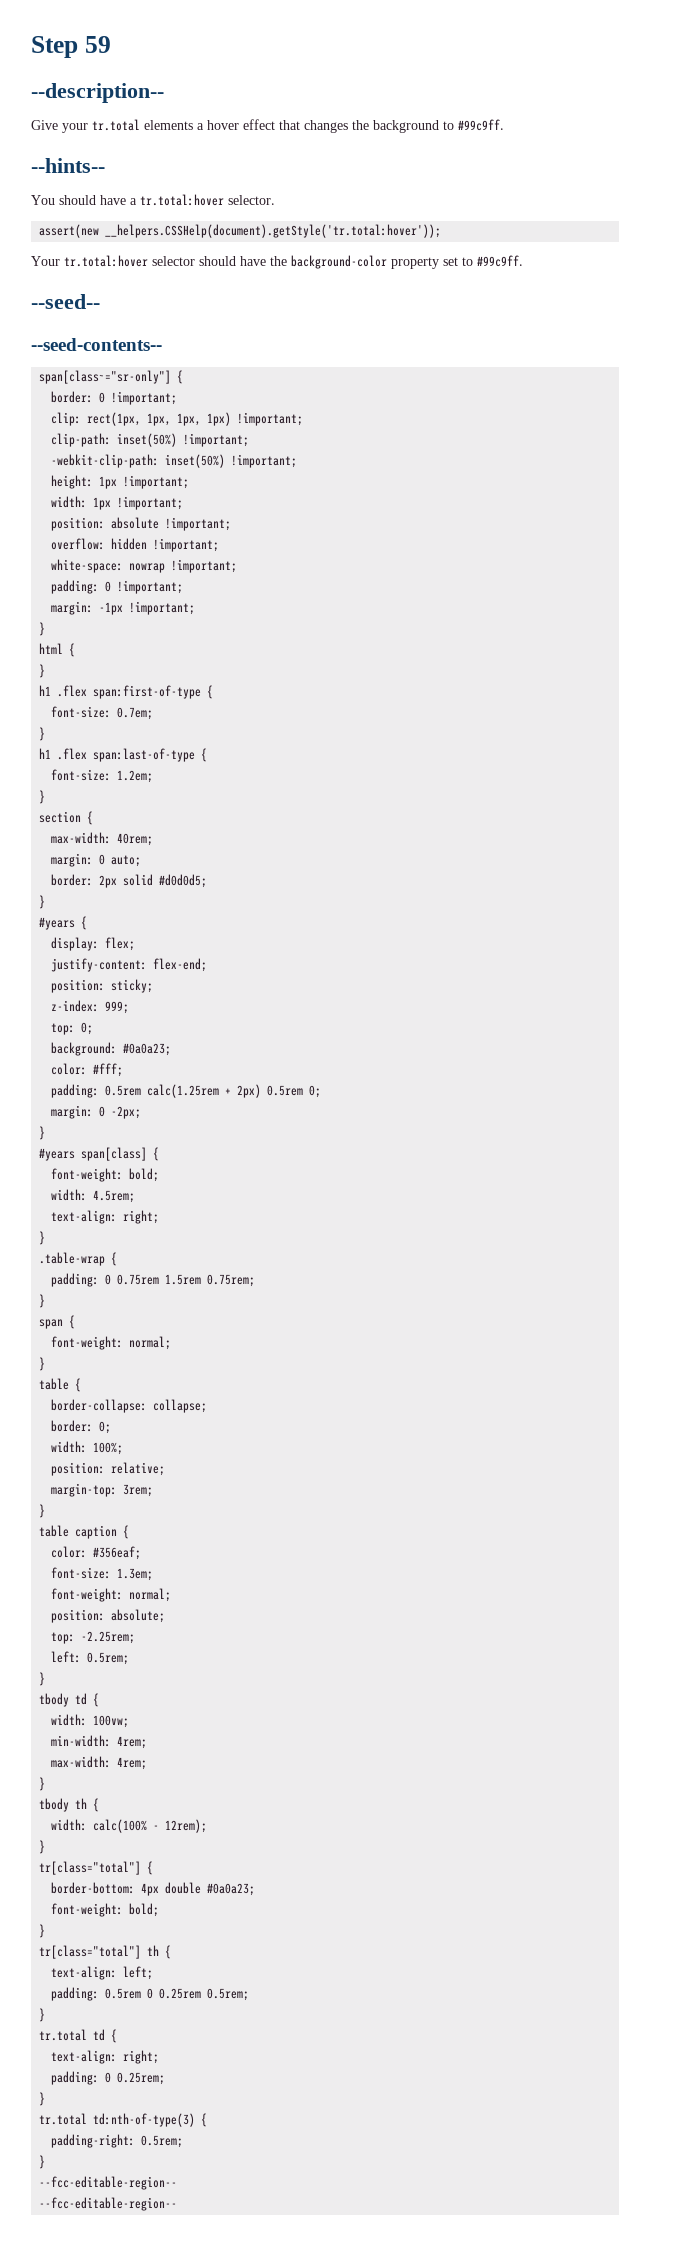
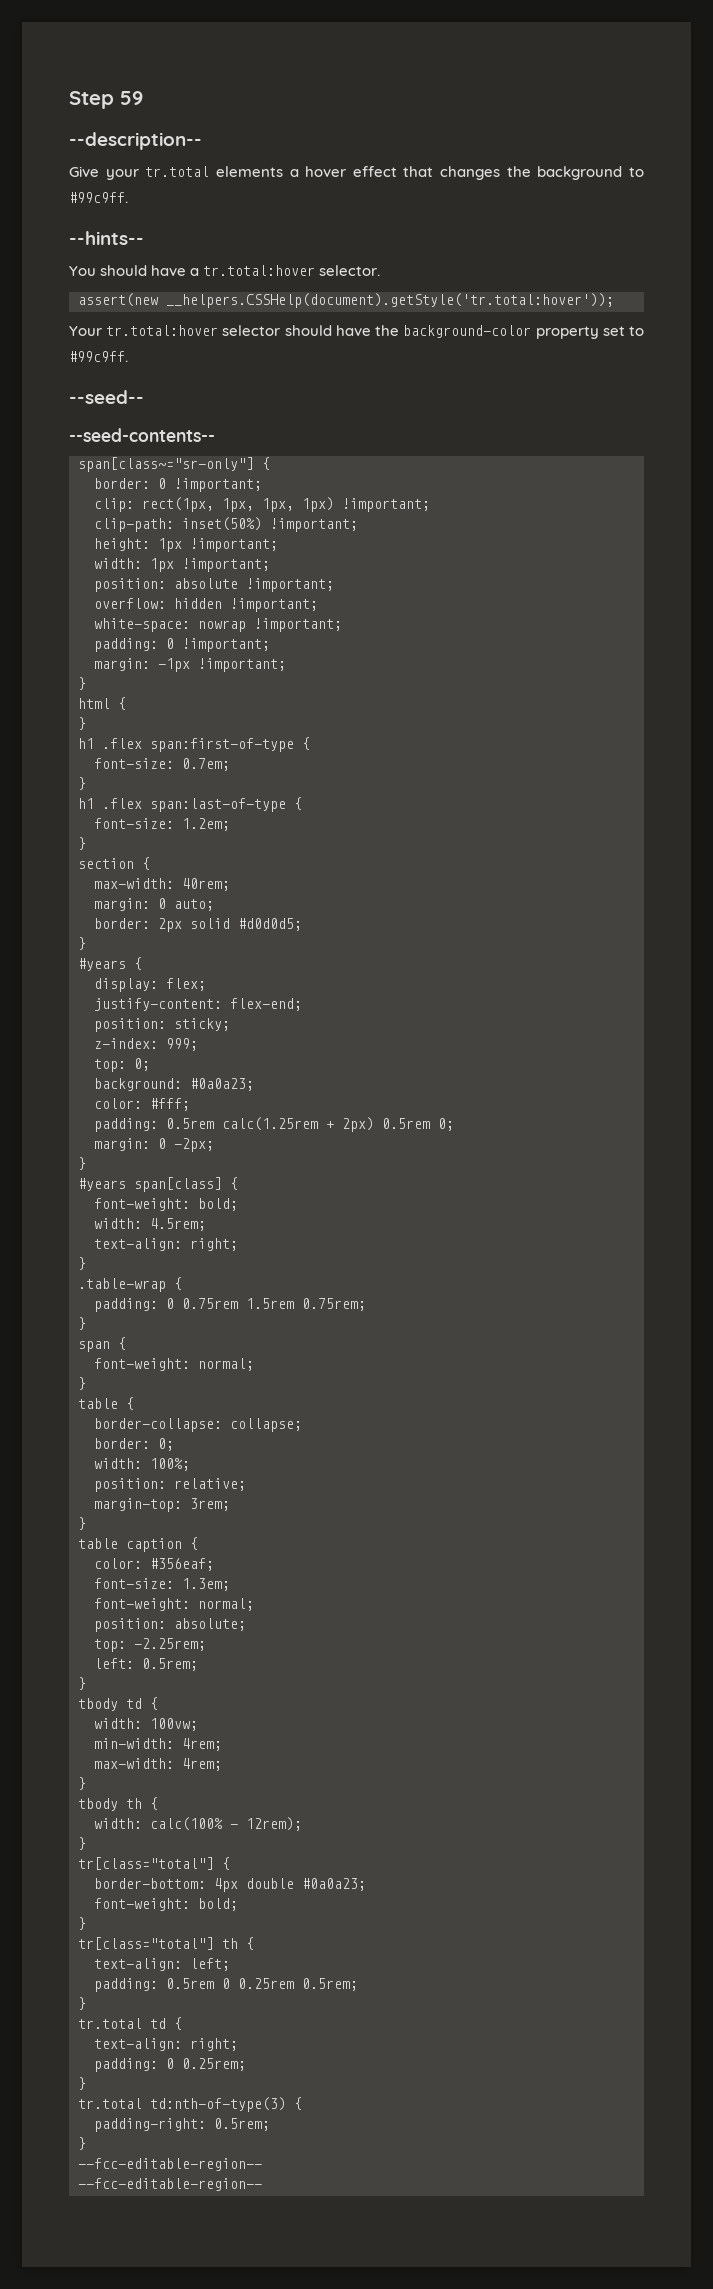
- -webkit-clip-path: inset(50%) !important;

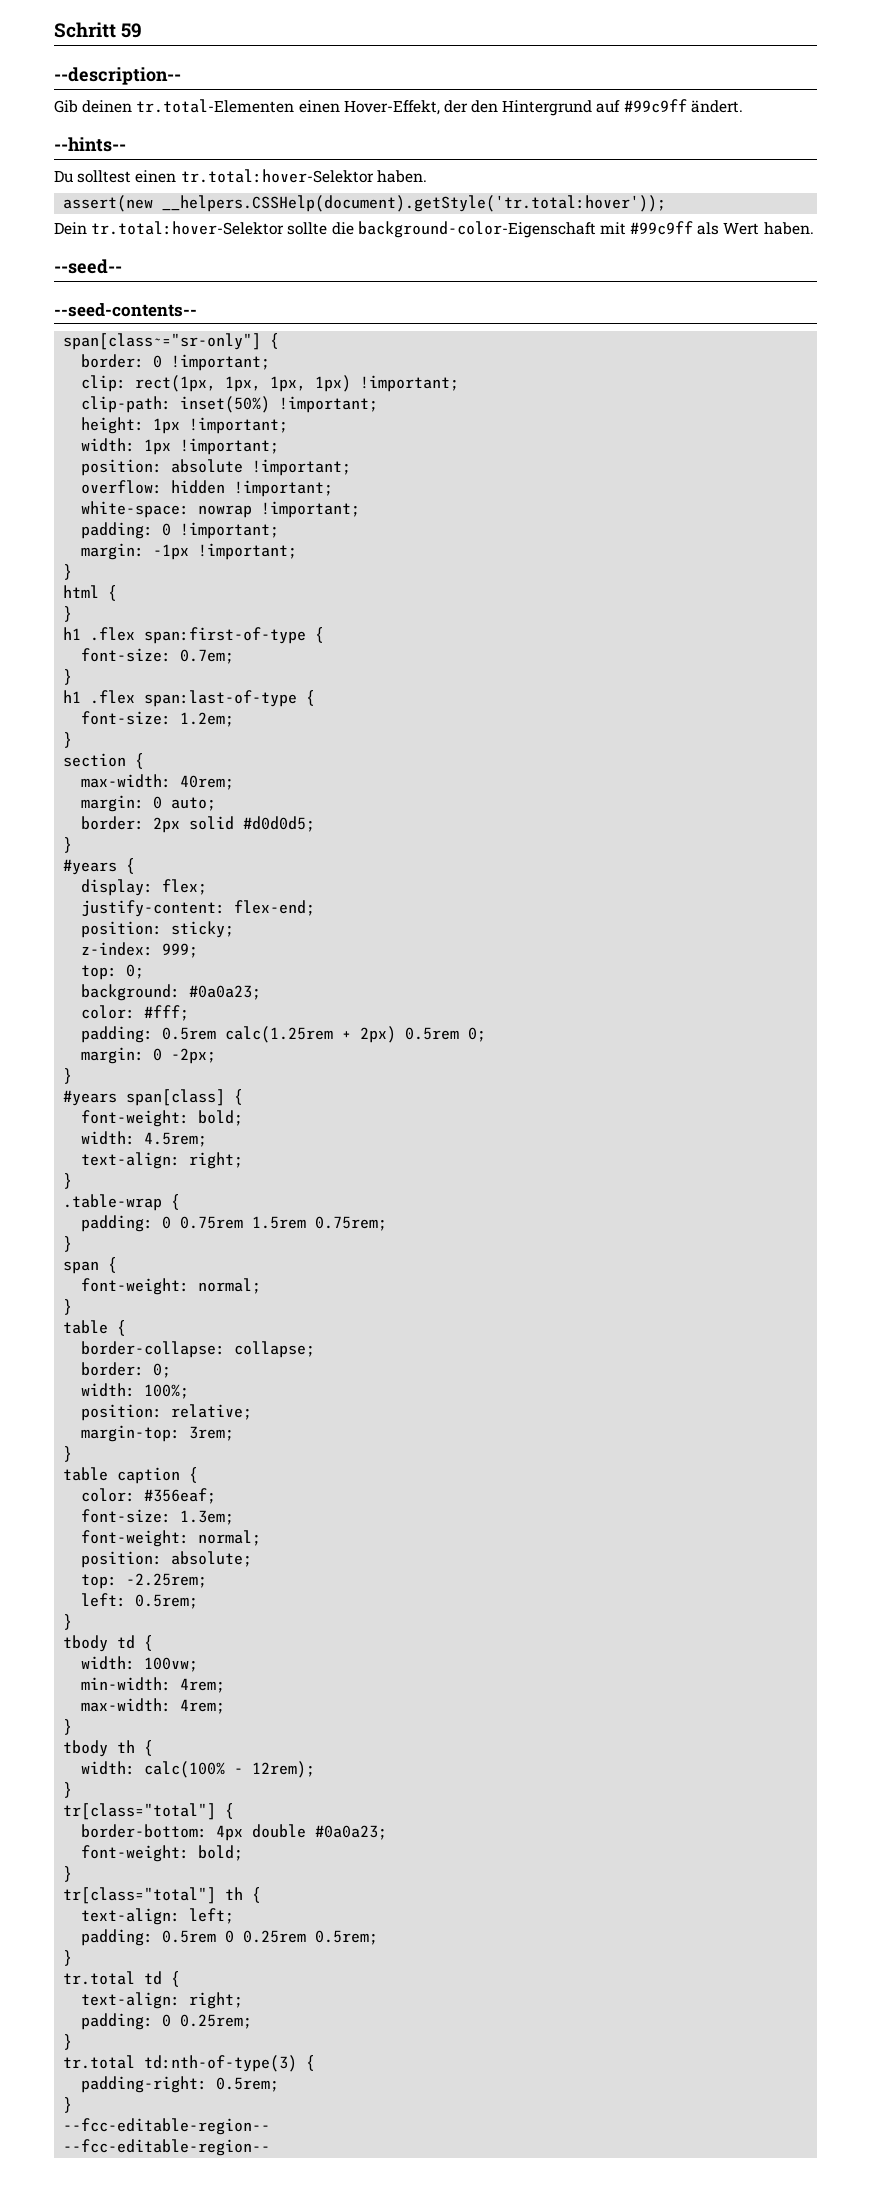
- Step 59
+ Schritt 59
- Give your tr.total elements a hover effect that changes the background to #99c9ff.
+ Gib deinen tr.total-Elementen einen Hover-Effekt, der den Hintergrund auf #99c9ff ändert.
  --hints--
- You should have a tr.total:hover selector.
+ Du solltest einen tr.total:hover-Selektor haben.
  assert(new __helpers.CSSHelp(document).getStyle('tr.total:hover'));
- Your tr.total:hover selector should have the background-color property set to #99c9ff.
+ Dein tr.total:hover-Selektor sollte die background-color-Eigenschaft mit #99c9ff als Wert haben.

